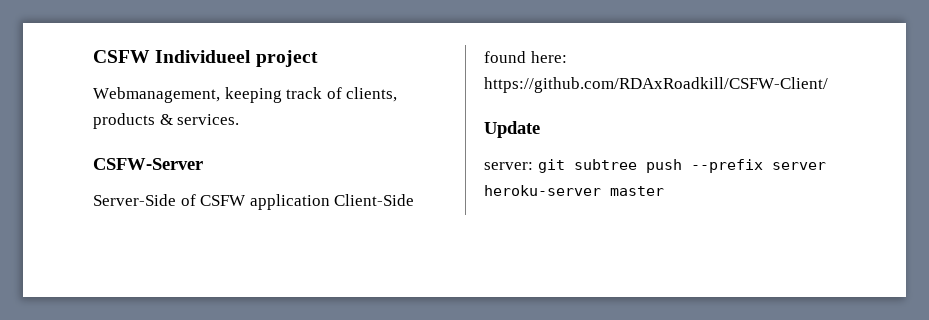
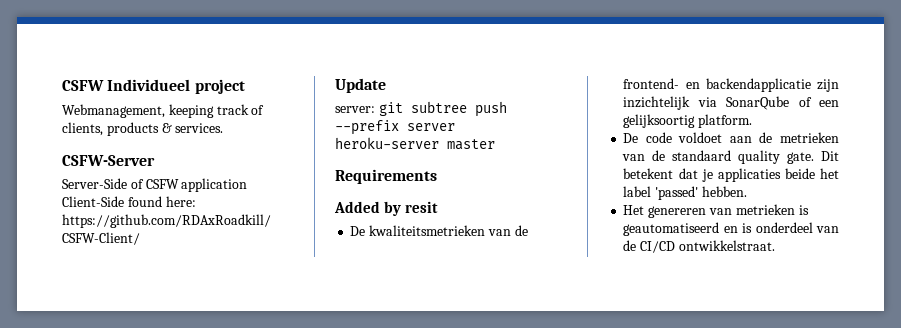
+ Requirements
+ Added by resit
+ De kwaliteitsmetrieken van de frontend- en backendapplicatie zijn inzichtelijk via SonarQube of een gelijksoortig platform.
+ De code voldoet aan de metrieken van de standaard quality gate. Dit betekent dat je applicaties beide het label 'passed' hebben.
+ Het genereren van metrieken is geautomatiseerd en is onderdeel van de CI/CD ontwikkelstraat.

